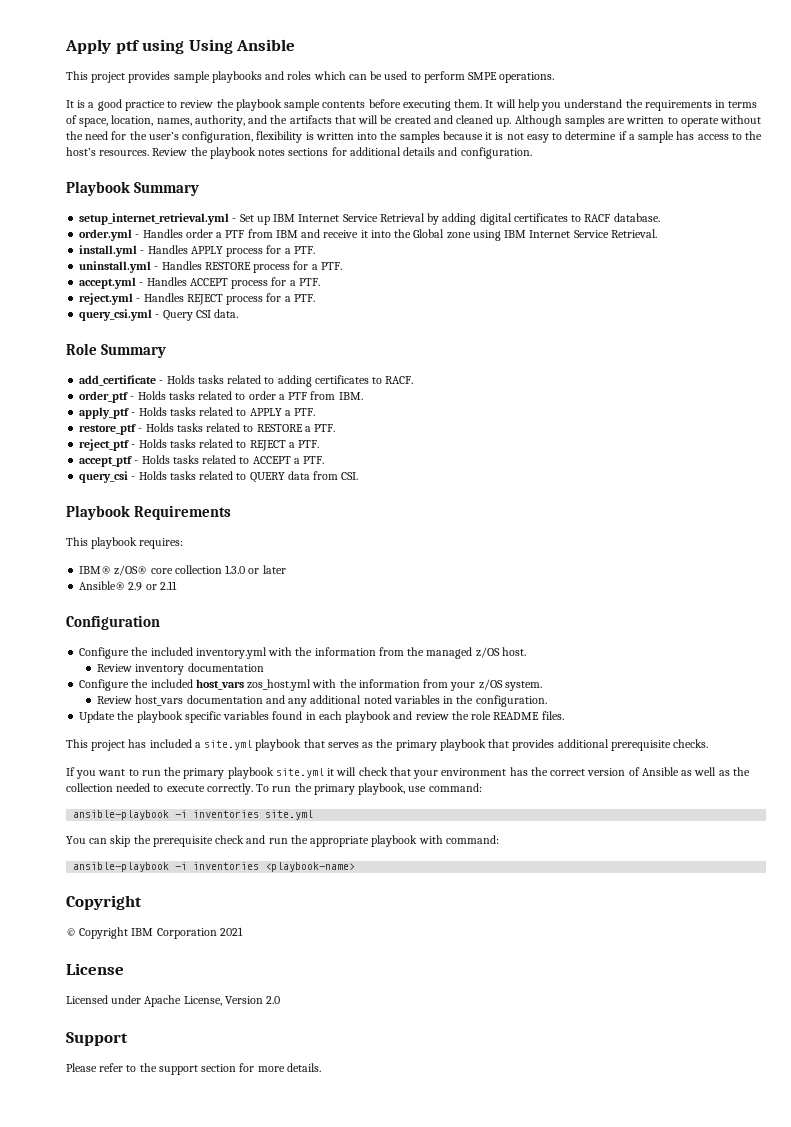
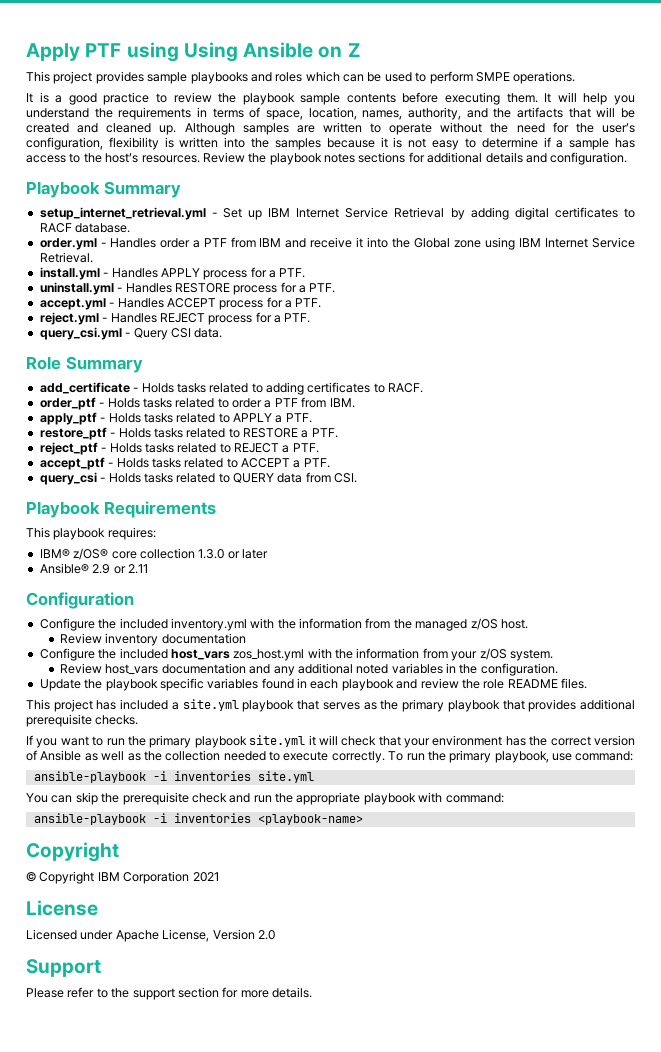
- Apply ptf using Using Ansible
+ Apply PTF using Using Ansible on Z

